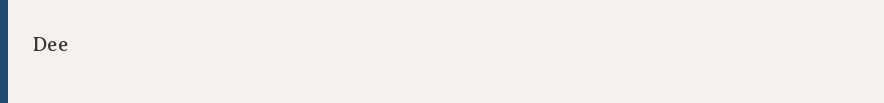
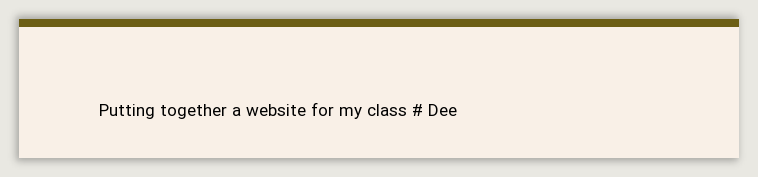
- Dee
+ Putting together a website for my class # Dee

